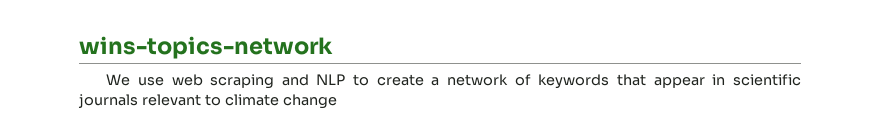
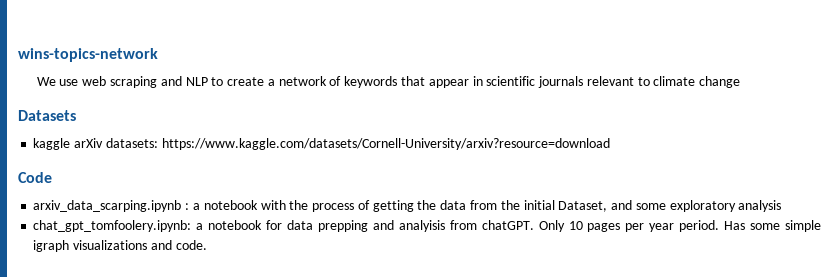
+ Datasets
+ kaggle arXiv datasets: https://www.kaggle.com/datasets/Cornell-University/arxiv?resource=download
+ Code
+ arxiv_data_scarping.ipynb : a notebook with the process of getting the data from the initial Dataset, and some exploratory analysis
+ chat_gpt_tomfoolery.ipynb: a notebook for data prepping and analyisis from chatGPT. Only 10 pages per year period. Has some simple igraph visualizations and code.

